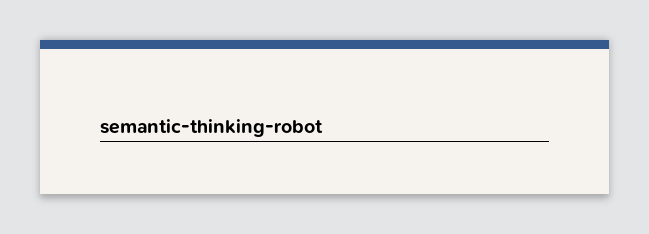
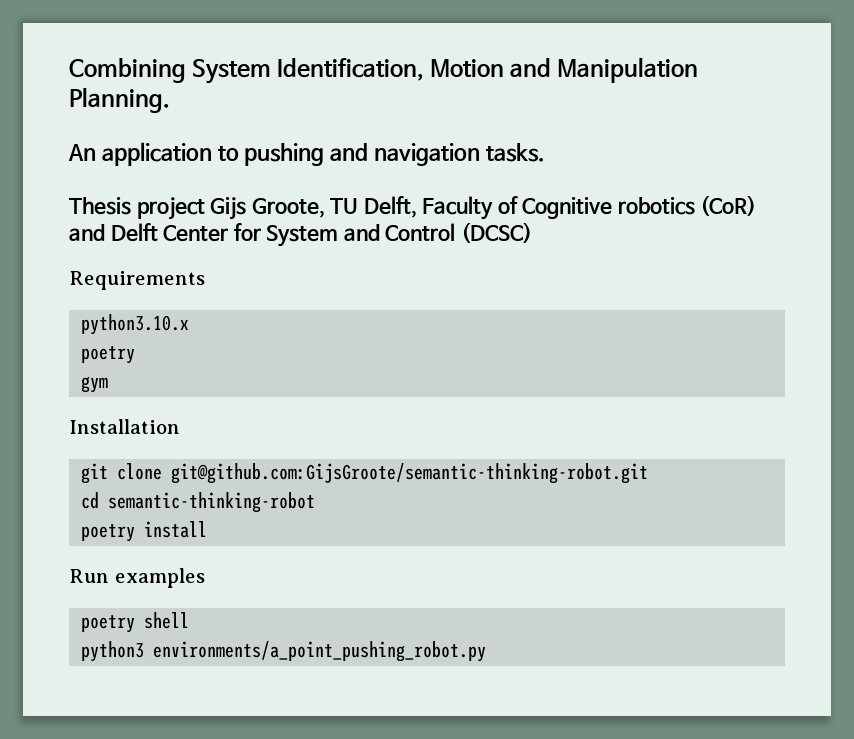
- semantic-thinking-robot
+ Combining System Identification, Motion and Manipulation Planning.
+ An application to pushing and navigation tasks.
+ Thesis project Gijs Groote, TU Delft, Faculty of Cognitive robotics (CoR) and Delft Center for System and Control (DCSC)
+ Requirements
+ python3.10.x
+ poetry
+ gym
+ Installation
+ git clone git@github.com:GijsGroote/semantic-thinking-robot.git
+ cd semantic-thinking-robot
+ poetry install
+ Run examples
+ poetry shell
+ python3 environments/a_point_pushing_robot.py

